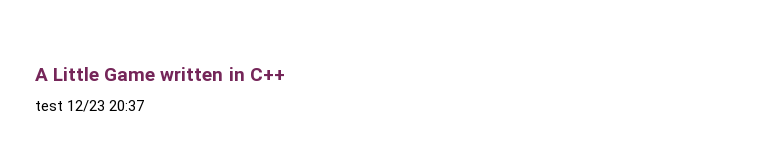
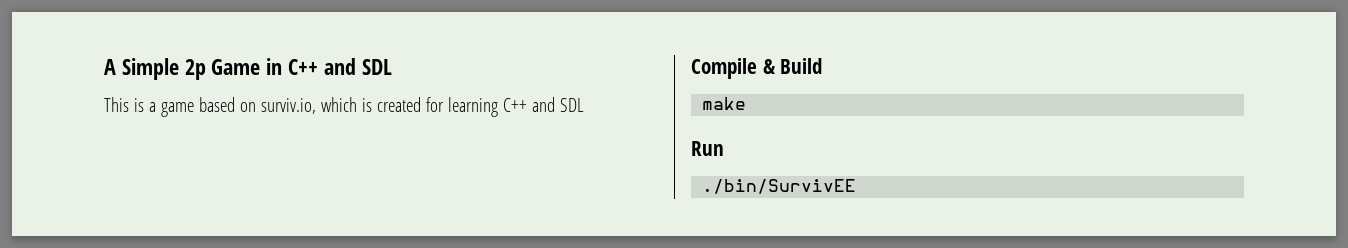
- A Little Game written in C++
- test 12/23 20:37
+ A Simple 2p Game in C++ and SDL
+ This is a game based on surviv.io, which is created for learning C++ and SDL
+ Compile & Build
+ make
+ Run
+ ./bin/SurvivEE

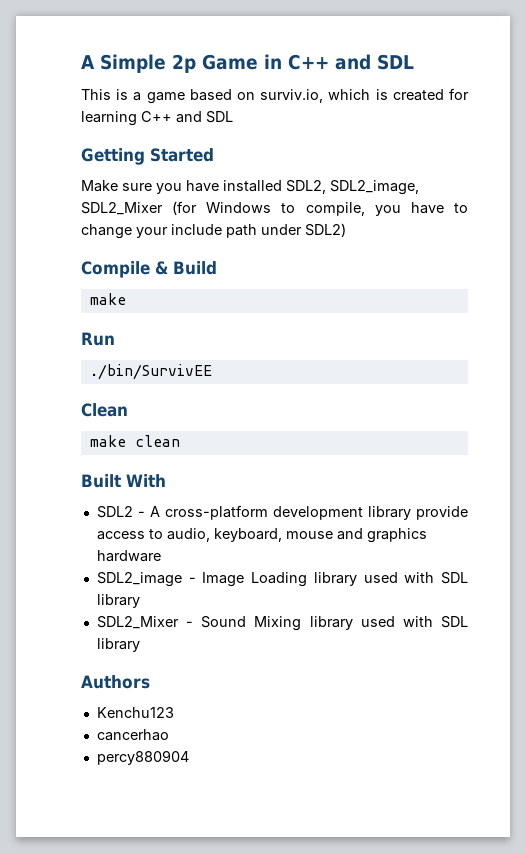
+ Getting Started
+ Make sure you have installed SDL2, SDL2_image, SDL2_Mixer (for Windows to compile, you have to change your include path under SDL2)
+ Clean
+ make clean
+ Built With
+ SDL2 - A cross-platform development library provide access to audio, keyboard, mouse and graphics hardware
+ SDL2_image - Image Loading library used with SDL library
+ SDL2_Mixer - Sound Mixing library used with SDL library
+ Authors
+ Kenchu123
+ cancerhao
+ percy880904

